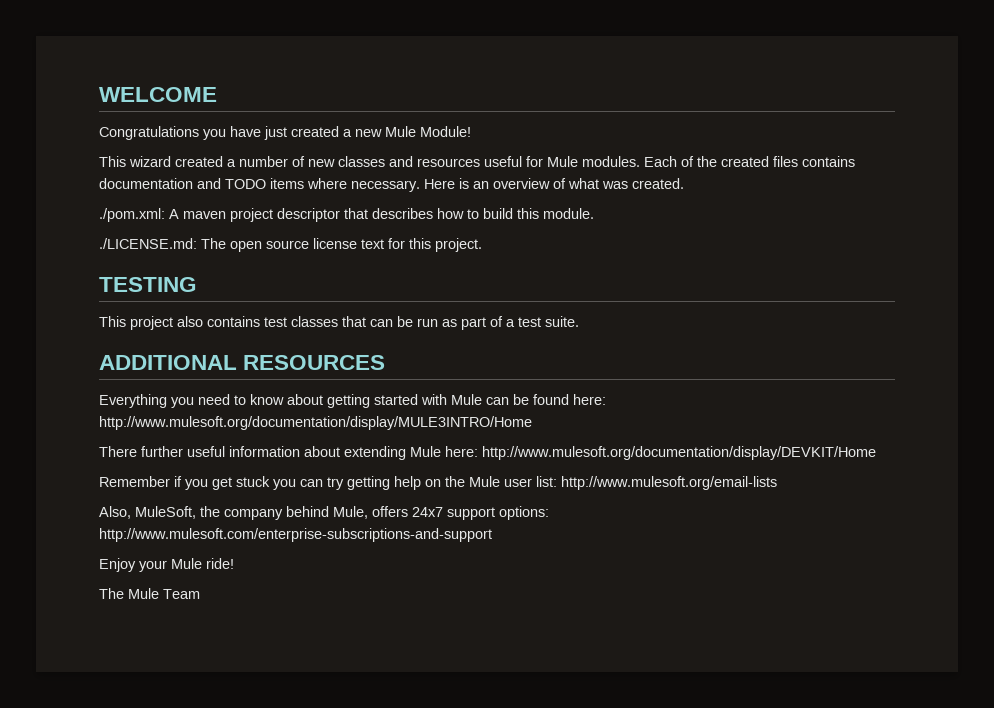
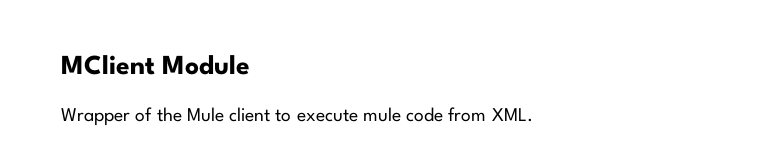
- WELCOME
- Congratulations you have just created a new Mule Module!
- This wizard created a number of new classes and resources useful for Mule modules. Each of the created files contains documentation and TODO items where necessary. Here is an overview of what was created.
- ./pom.xml: A maven project descriptor that describes how to build this module.
- ./LICENSE.md: The open source license text for this project.
- TESTING
- This project also contains test classes that can be run as part of a test suite.
- ADDITIONAL RESOURCES
- Everything you need to know about getting started with Mule can be found here: http://www.mulesoft.org/documentation/display/MULE3INTRO/Home
- There further useful information about extending Mule here: http://www.mulesoft.org/documentation/display/DEVKIT/Home
- Remember if you get stuck you can try getting help on the Mule user list: http://www.mulesoft.org/email-lists
- Also, MuleSoft, the company behind Mule, offers 24x7 support options: http://www.mulesoft.com/enterprise-subscriptions-and-support
- Enjoy your Mule ride!
- The Mule Team
+ MClient Module
+ Wrapper of the Mule client to execute mule code from XML.

